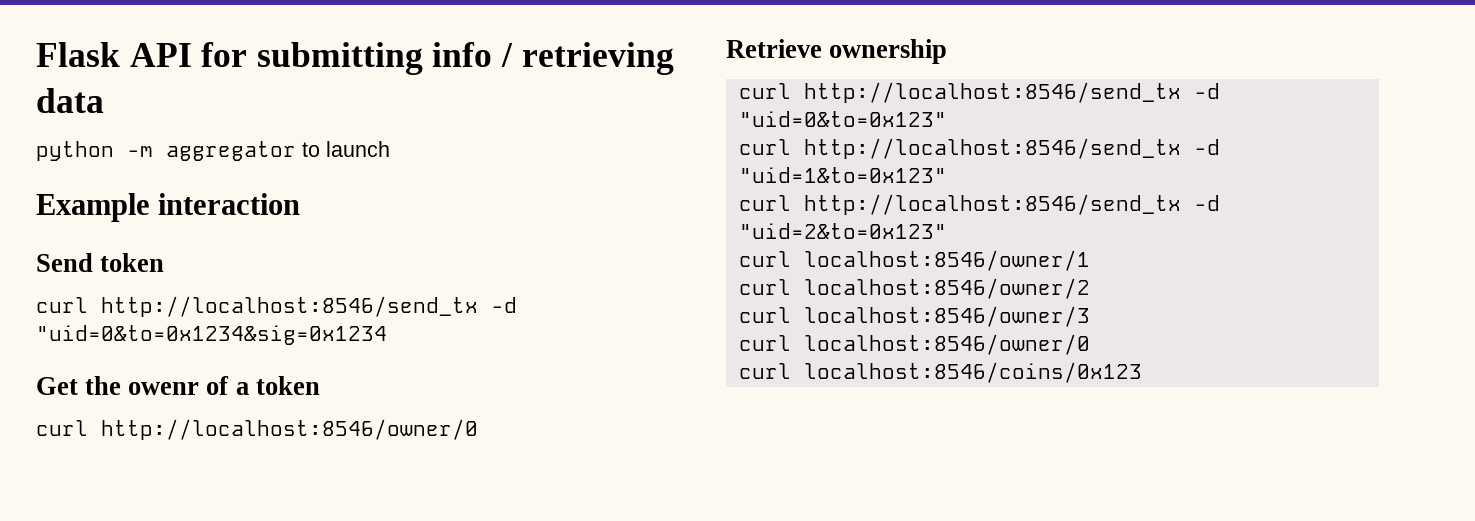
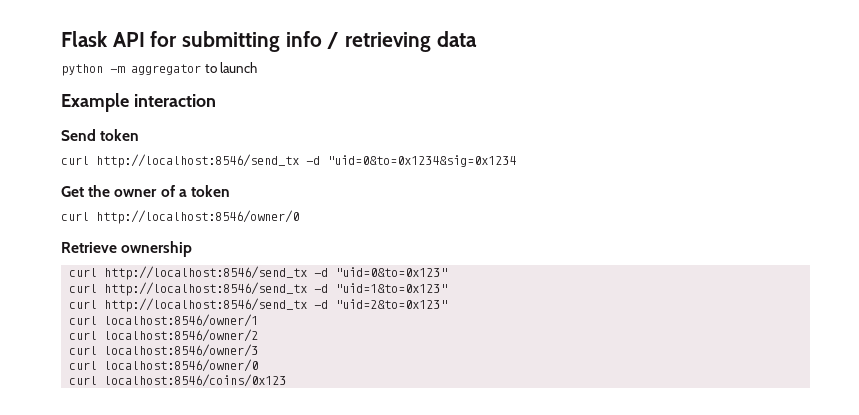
- Get the owenr of a token
+ Get the owner of a token

